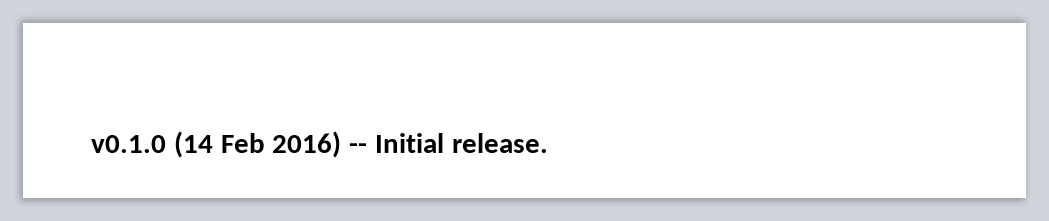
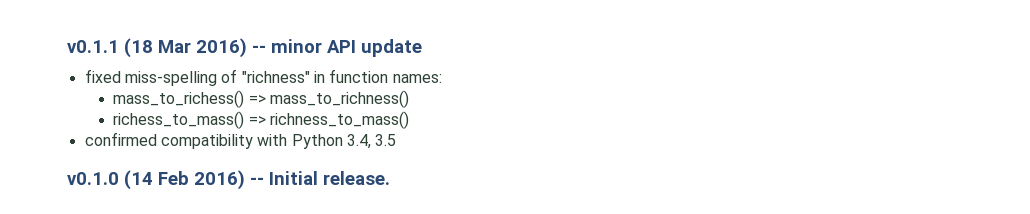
+ v0.1.1 (18 Mar 2016) -- minor API update
+ fixed miss-spelling of "richness" in function names:
+ mass_to_richess() => mass_to_richness()
+ richess_to_mass() => richness_to_mass()
+ confirmed compatibility with Python 3.4, 3.5

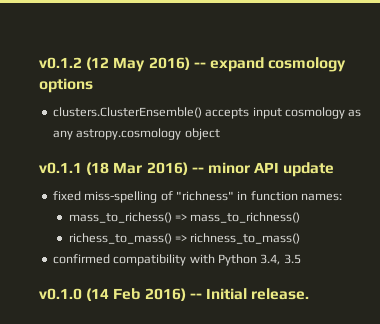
+ v0.1.2 (12 May 2016) -- expand cosmology options
+ clusters.ClusterEnsemble() accepts input cosmology as any astropy.cosmology object

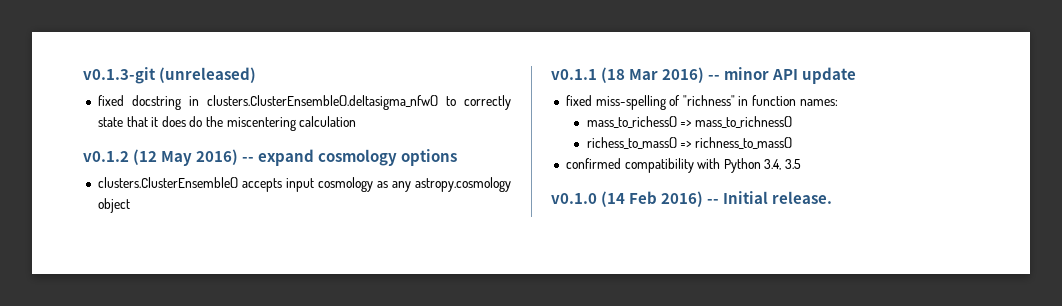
+ v0.1.3-git (unreleased)
+ fixed docstring in clusters.ClusterEnsemble().deltasigma_nfw() to correctly state that it does do the miscentering calculation

